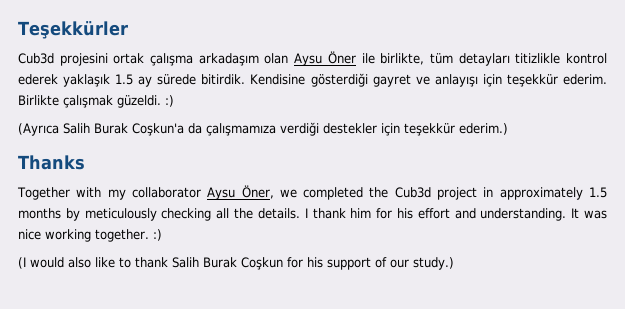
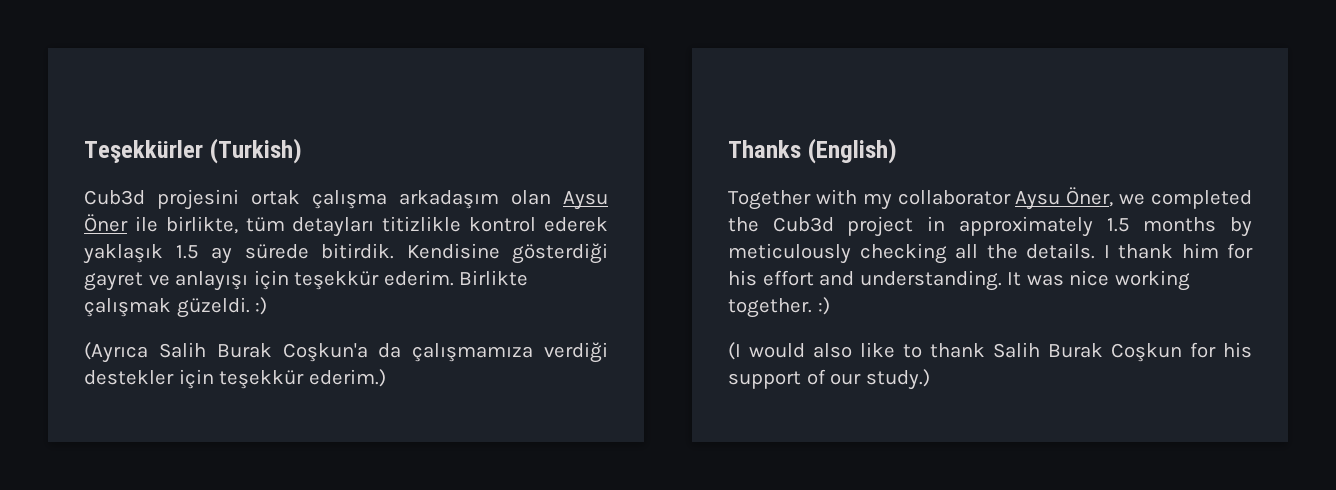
- Teşekkürler
+ Teşekkürler (Turkish)
- Thanks
+ Thanks (English)

